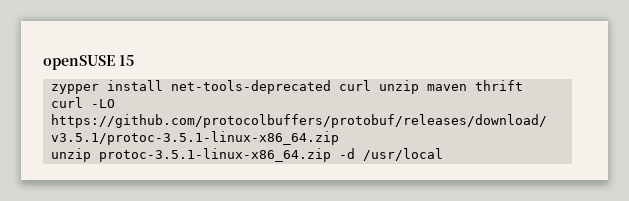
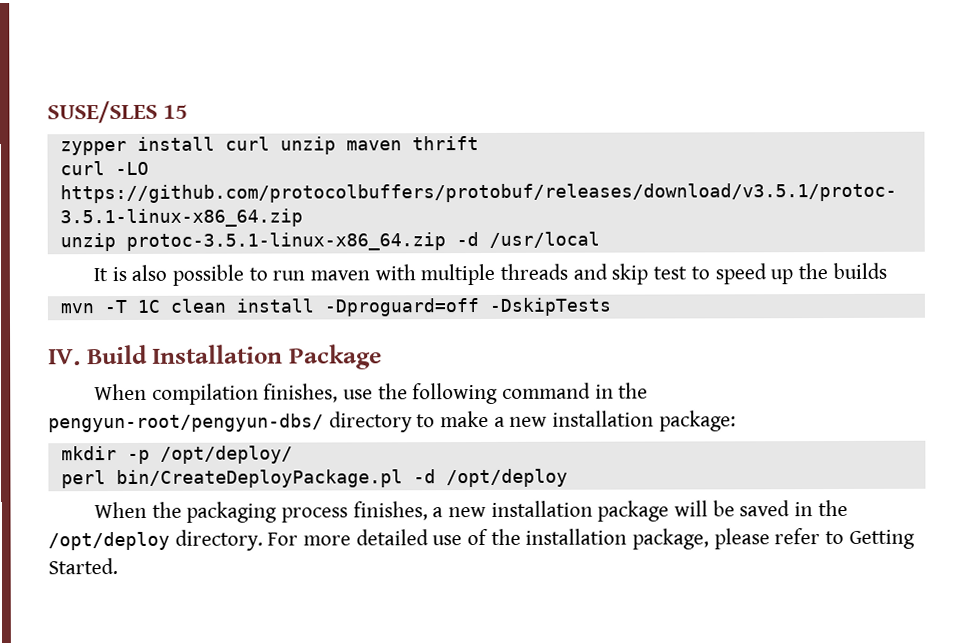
- openSUSE 15
+ SUSE/SLES 15
- zypper install net-tools-deprecated curl unzip maven thrift
+ zypper install curl unzip maven thrift
+ It is also possible to run maven with multiple threads and skip test to speed up the builds
+ mvn -T 1C clean install -Dproguard=off -DskipTests
+ IV. Build Installation Package
+ When compilation finishes, use the following command in the pengyun-root/pengyun-dbs/ directory to make a new installation package:
+ mkdir -p /opt/deploy/
+ perl bin/CreateDeployPackage.pl -d /opt/deploy
+ When the packaging process finishes, a new installation package will be saved in the /opt/deploy directory. For more detailed use of the installation package, please refer to Getting Started.

